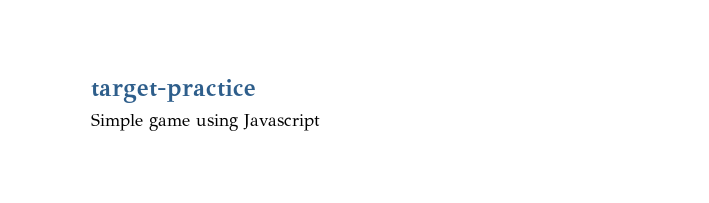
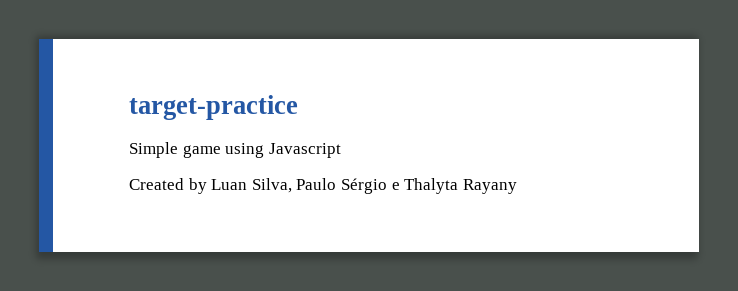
+ Created by Luan Silva, Paulo Sérgio e Thalyta Rayany

